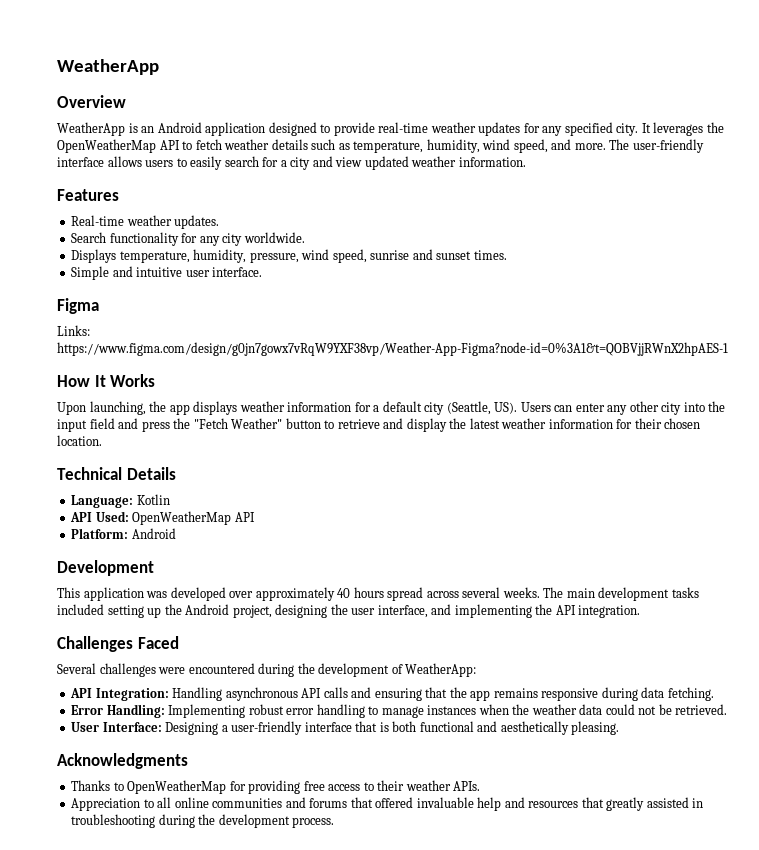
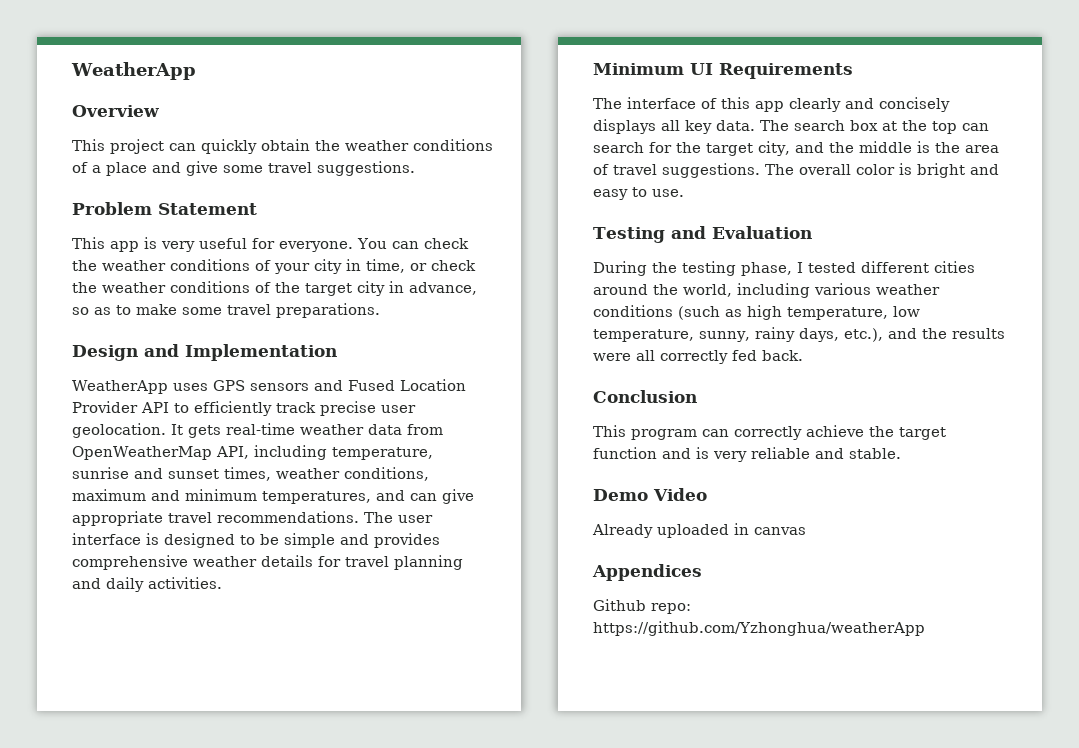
- WeatherApp is an Android application designed to provide real-time weather updates for any specified city. It leverages the OpenWeatherMap API to fetch weather details such as temperature, humidity, wind speed, and more. The user-friendly interface allows users to easily search for a city and view updated weather information.
- Features
- Real-time weather updates.
- Search functionality for any city worldwide.
- Displays temperature, humidity, pressure, wind speed, sunrise and sunset times.
- Simple and intuitive user interface.
- Figma
- Links: https://www.figma.com/design/g0jn7gowx7vRqW9YXF38vp/Weather-App-Figma?node-id=0%3A1&t=QOBVjjRWnX2hpAES-1
- How It Works
- Upon launching, the app displays weather information for a default city (Seattle, US). Users can enter any other city into the input field and press the "Fetch Weather" button to retrieve and display the latest weather information for their chosen location.
- Technical Details
- Language: Kotlin
- API Used: OpenWeatherMap API
- Platform: Android
- Development
- This application was developed over approximately 40 hours spread across several weeks. The main development tasks included setting up the Android project, designing the user interface, and implementing the API integration.
- Challenges Faced
- Several challenges were encountered during the development of WeatherApp:
- API Integration: Handling asynchronous API calls and ensuring that the app remains responsive during data fetching.
- Error Handling: Implementing robust error handling to manage instances when the weather data could not be retrieved.
- User Interface: Designing a user-friendly interface that is both functional and aesthetically pleasing.
- Acknowledgments
- Thanks to OpenWeatherMap for providing free access to their weather APIs.
- Appreciation to all online communities and forums that offered invaluable help and resources that greatly assisted in troubleshooting during the development process.
+ This project can quickly obtain the weather conditions of a place and give some travel suggestions.
+ Problem Statement
+ This app is very useful for everyone. You can check the weather conditions of your city in time, or check the weather conditions of the target city in advance, so as to make some travel preparations.
+ Design and Implementation
+ WeatherApp uses GPS sensors and Fused Location Provider API to efficiently track precise user geolocation. It gets real-time weather data from OpenWeatherMap API, including temperature, sunrise and sunset times, weather conditions, maximum and minimum temperatures, and can give appropriate travel recommendations. The user interface is designed to be simple and provides comprehensive weather details for travel planning and daily activities.
+ Minimum UI Requirements
+ The interface of this app clearly and concisely displays all key data. The search box at the top can search for the target city, and the middle is the area of travel suggestions. The overall color is bright and easy to use.
+ Testing and Evaluation
+ During the testing phase, I tested different cities around the world, including various weather conditions (such as high temperature, low temperature, sunny, rainy days, etc.), and the results were all correctly fed back.
+ Conclusion
+ This program can correctly achieve the target function and is very reliable and stable.
+ Demo Video
+ Already uploaded in canvas
+ Appendices
+ Github repo: https://github.com/Yzhonghua/weatherApp

